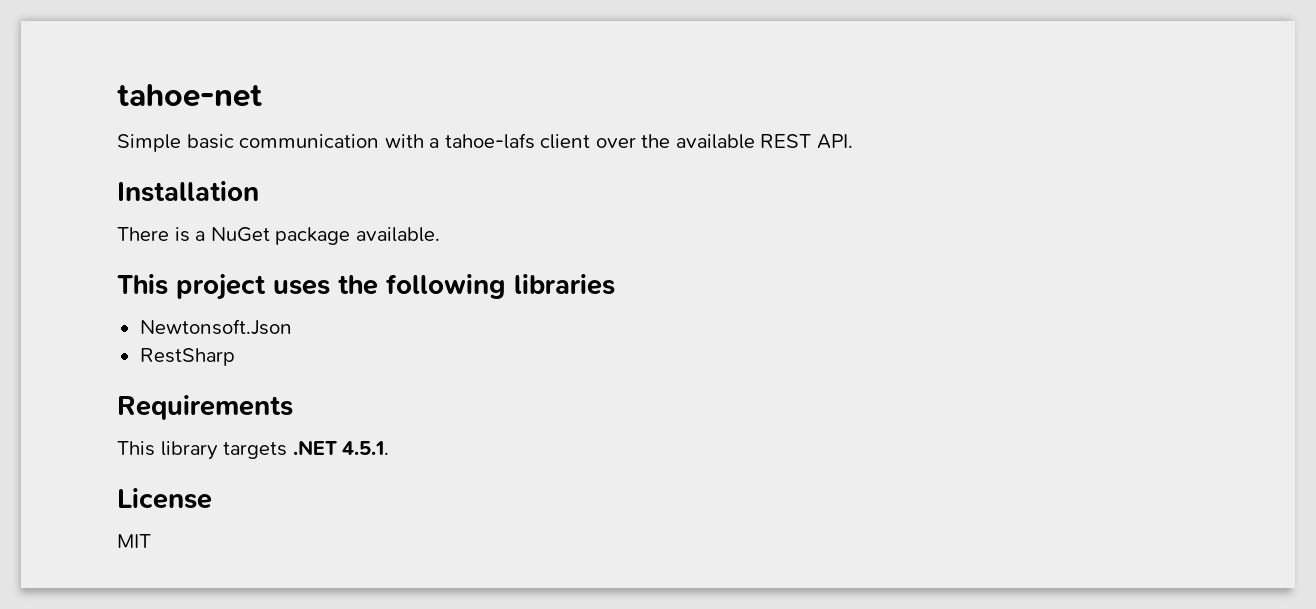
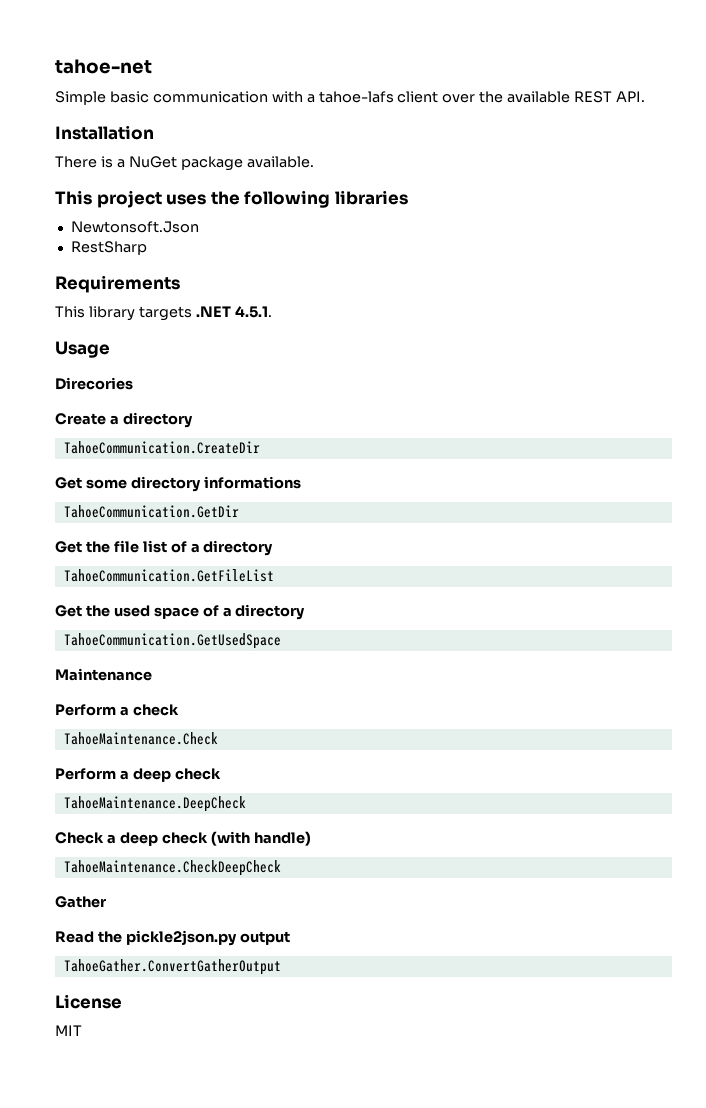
+ Usage
+ Direcories
+ Create a directory
+ TahoeCommunication.CreateDir
+ Get some directory informations
+ TahoeCommunication.GetDir
+ Get the file list of a directory
+ TahoeCommunication.GetFileList
+ Get the used space of a directory
+ TahoeCommunication.GetUsedSpace
+ Maintenance
+ Perform a check
+ TahoeMaintenance.Check
+ Perform a deep check
+ TahoeMaintenance.DeepCheck
+ Check a deep check (with handle)
+ TahoeMaintenance.CheckDeepCheck
+ Gather
+ Read the pickle2json.py output
+ TahoeGather.ConvertGatherOutput

